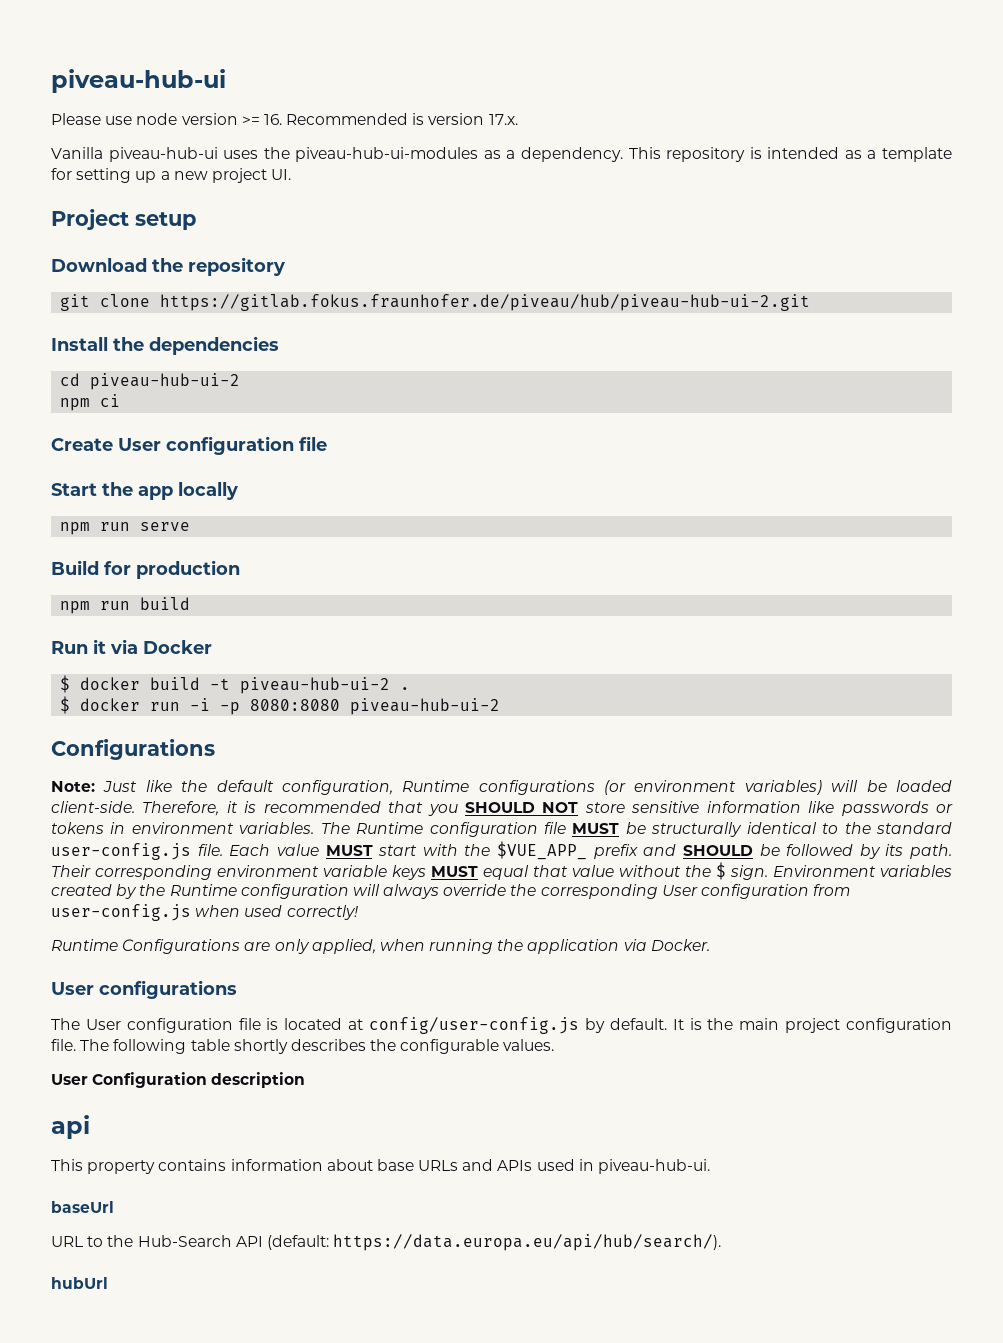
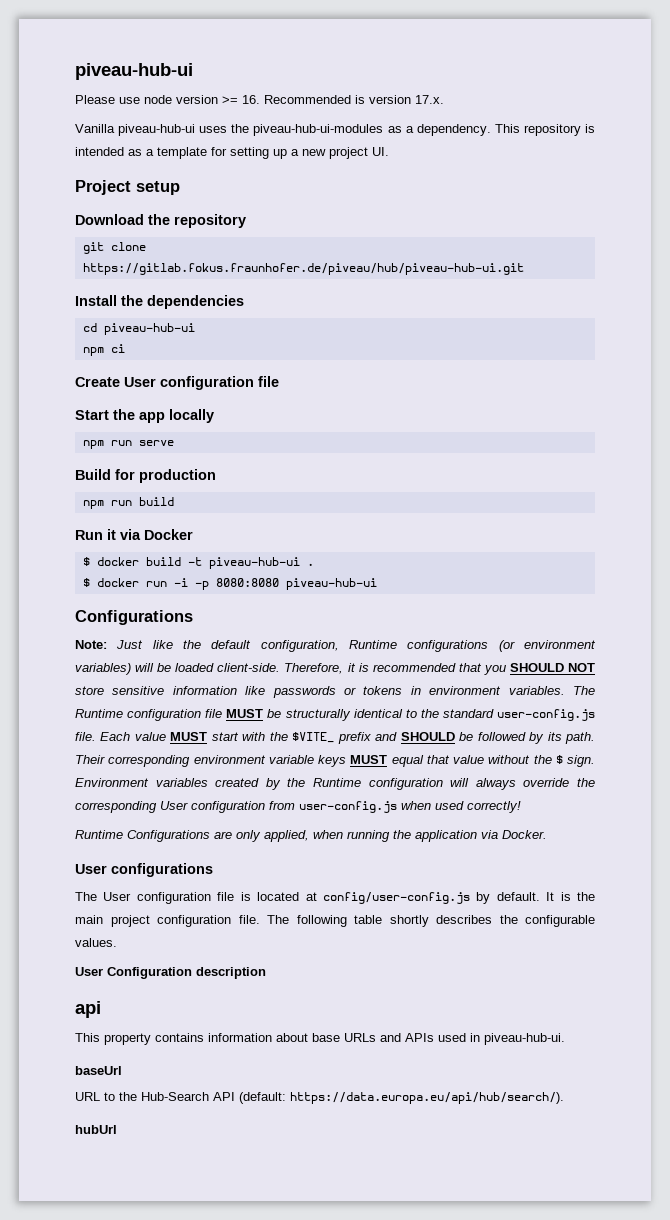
- git clone https://gitlab.fokus.fraunhofer.de/piveau/hub/piveau-hub-ui-2.git
+ git clone https://gitlab.fokus.fraunhofer.de/piveau/hub/piveau-hub-ui.git
- cd piveau-hub-ui-2
+ cd piveau-hub-ui
- $ docker build -t piveau-hub-ui-2 .
+ $ docker build -t piveau-hub-ui .
- $ docker run -i -p 8080:8080 piveau-hub-ui-2
+ $ docker run -i -p 8080:8080 piveau-hub-ui
- Each value MUST start with the $VUE_APP_ prefix and SHOULD be followed by its path.
+ Each value MUST start with the $VITE_ prefix and SHOULD be followed by its path.

